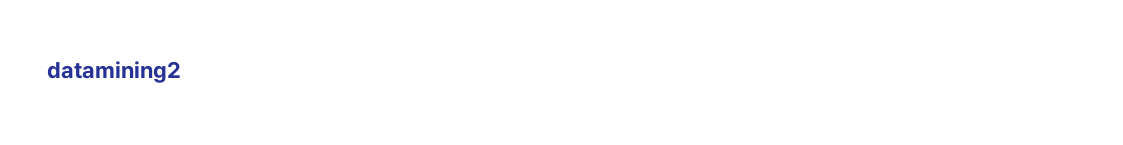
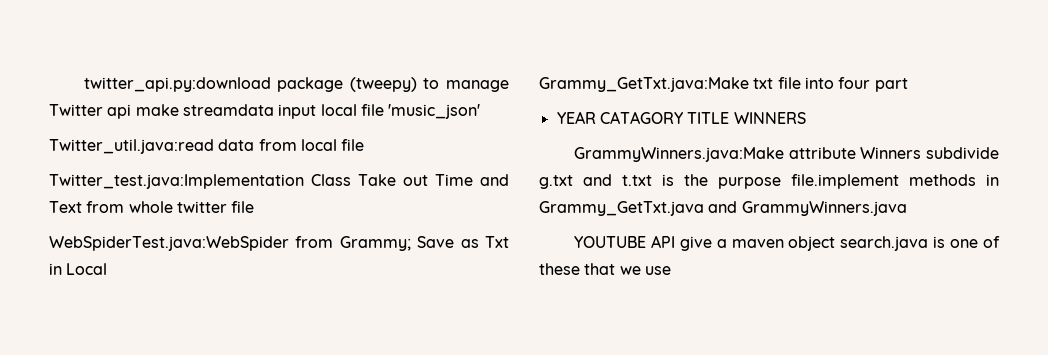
- datamining2
+ twitter_api.py:download package (tweepy) to manage Twitter api make streamdata input local file 'music_json'
+ Twitter_util.java:read data from local file
+ Twitter_test.java:Implementation Class Take out Time and Text from whole twitter file
+ WebSpiderTest.java:WebSpider from Grammy; Save as Txt in Local
+ Grammy_GetTxt.java:Make txt file into four part
+ YEAR CATAGORY TITLE WINNERS
+ GrammyWinners.java:Make attribute Winners subdivide g.txt and t.txt is the purpose file.implement methods in Grammy_GetTxt.java and GrammyWinners.java
+ YOUTUBE API give a maven object search.java is one of these that we use

